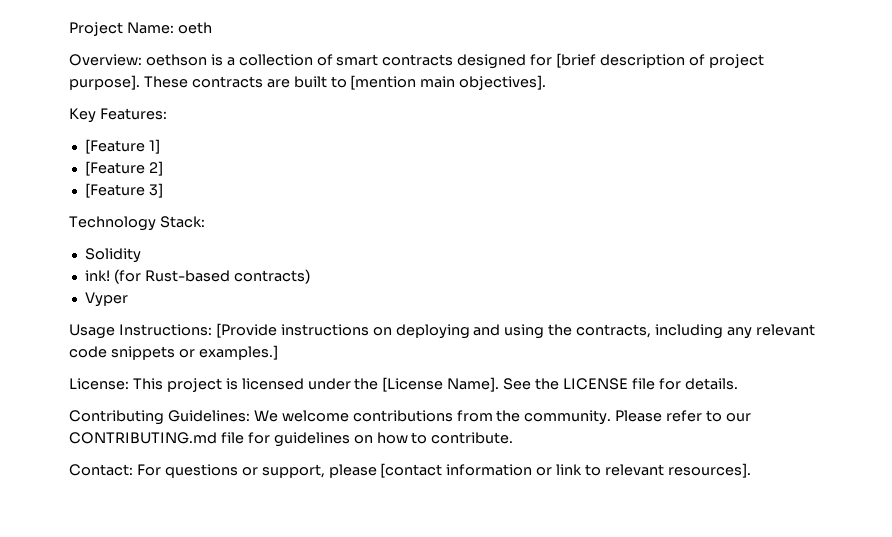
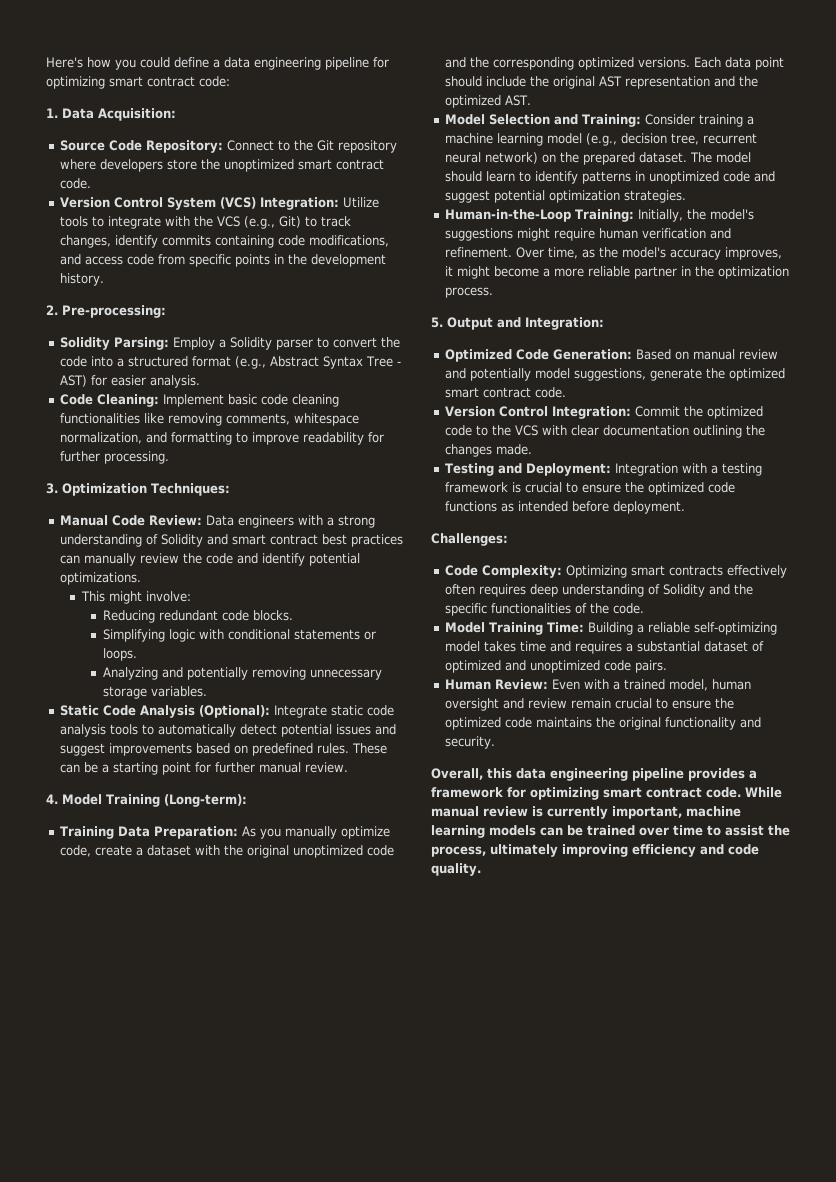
- Project Name: oeth
- Overview: oethson is a collection of smart contracts designed for [brief description of project purpose]. These contracts are built to [mention main objectives].
- Key Features:
- [Feature 1]
- [Feature 2]
- [Feature 3]
- Technology Stack:
- Solidity
- ink! (for Rust-based contracts)
- Vyper
- Usage Instructions: [Provide instructions on deploying and using the contracts, including any relevant code snippets or examples.]
- License: This project is licensed under the [License Name]. See the LICENSE file for details.
- Contributing Guidelines: We welcome contributions from the community. Please refer to our CONTRIBUTING.md file for guidelines on how to contribute.
- Contact: For questions or support, please [contact information or link to relevant resources].
+ Here's how you could define a data engineering pipeline for optimizing smart contract code:
+ 1. Data Acquisition:
+ Source Code Repository: Connect to the Git repository where developers store the unoptimized smart contract code.
+ Version Control System (VCS) Integration: Utilize tools to integrate with the VCS (e.g., Git) to track changes, identify commits containing code modifications, and access code from specific points in the development history.
+ 2. Pre-processing:
+ Solidity Parsing: Employ a Solidity parser to convert the code into a structured format (e.g., Abstract Syntax Tree - AST) for easier analysis.
+ Code Cleaning: Implement basic code cleaning functionalities like removing comments, whitespace normalization, and formatting to improve readability for further processing.
+ 3. Optimization Techniques:
+ Manual Code Review: Data engineers with a strong understanding of Solidity and smart contract best practices can manually review the code and identify potential optimizations.
+ This might involve:
+ Reducing redundant code blocks.
+ Simplifying logic with conditional statements or loops.
+ Analyzing and potentially removing unnecessary storage variables.
+ Static Code Analysis (Optional): Integrate static code analysis tools to automatically detect potential issues and suggest improvements based on predefined rules. These can be a starting point for further manual review.
+ 4. Model Training (Long-term):
+ Training Data Preparation: As you manually optimize code, create a dataset with the original unoptimized code and the corresponding optimized versions. Each data point should include the original AST representation and the optimized AST.
+ Model Selection and Training: Consider training a machine learning model (e.g., decision tree, recurrent neural network) on the prepared dataset. The model should learn to identify patterns in unoptimized code and suggest potential optimization strategies.
+ Human-in-the-Loop Training: Initially, the model's suggestions might require human verification and refinement. Over time, as the model's accuracy improves, it might become a more reliable partner in the optimization process.
+ 5. Output and Integration:
+ Optimized Code Generation: Based on manual review and potentially model suggestions, generate the optimized smart contract code.
+ Version Control Integration: Commit the optimized code to the VCS with clear documentation outlining the changes made.
+ Testing and Deployment: Integration with a testing framework is crucial to ensure the optimized code functions as intended before deployment.
+ Challenges:
+ Code Complexity: Optimizing smart contracts effectively often requires deep understanding of Solidity and the specific functionalities of the code.
+ Model Training Time: Building a reliable self-optimizing model takes time and requires a substantial dataset of optimized and unoptimized code pairs.
+ Human Review: Even with a trained model, human oversight and review remain crucial to ensure the optimized code maintains the original functionality and security.
+ Overall, this data engineering pipeline provides a framework for optimizing smart contract code. While manual review is currently important, machine learning models can be trained over time to assist the process, ultimately improving efficiency and code quality.

